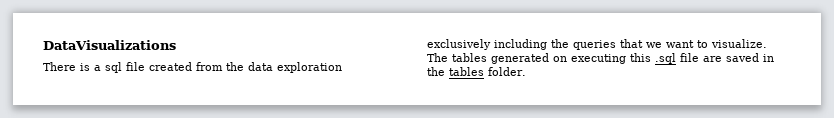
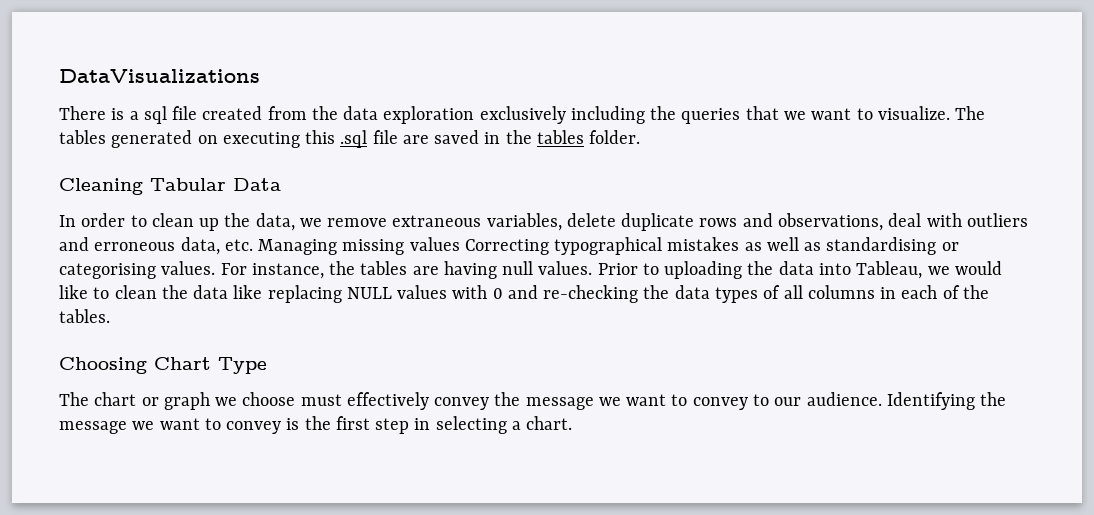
+ Cleaning Tabular Data
+ In order to clean up the data, we remove extraneous variables, delete duplicate rows and observations, deal with outliers and erroneous data, etc. Managing missing values Correcting typographical mistakes as well as standardising or categorising values. For instance, the tables are having null values. Prior to uploading the data into Tableau, we would like to clean the data like replacing NULL values with 0 and re-checking the data types of all columns in each of the tables.
+ Choosing Chart Type
+ The chart or graph we choose must effectively convey the message we want to convey to our audience. Identifying the message we want to convey is the first step in selecting a chart.

